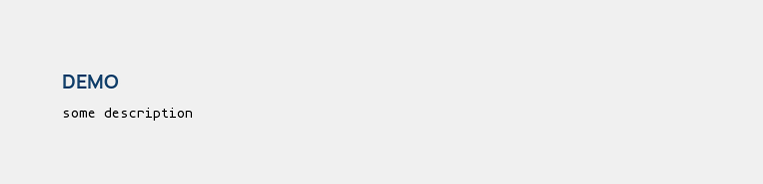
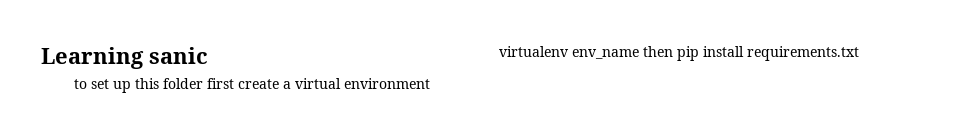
- DEMO
- some description
+ Learning sanic
+ to set up this folder first create a virtual environment virtualenv env_name then pip install requirements.txt

